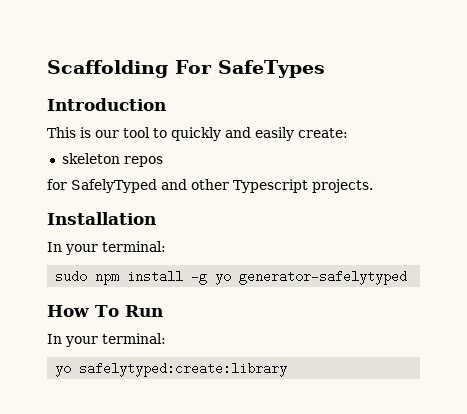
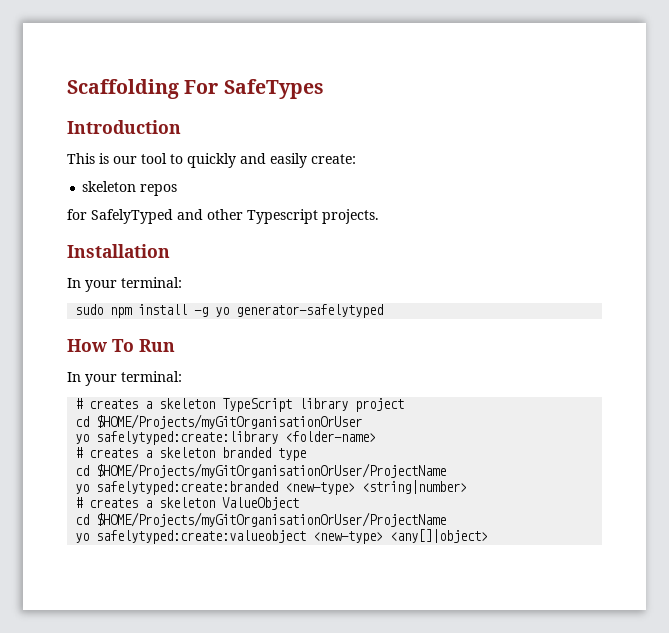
- yo safelytyped:create:library
+ # creates a skeleton TypeScript library project
+ cd $HOME/Projects/myGitOrganisationOrUser
+ yo safelytyped:create:library <folder-name>
+ # creates a skeleton branded type
+ cd $HOME/Projects/myGitOrganisationOrUser/ProjectName
+ yo safelytyped:create:branded <new-type> <string|number>
+ # creates a skeleton ValueObject
+ cd $HOME/Projects/myGitOrganisationOrUser/ProjectName
+ yo safelytyped:create:valueobject <new-type> <any[]|object>

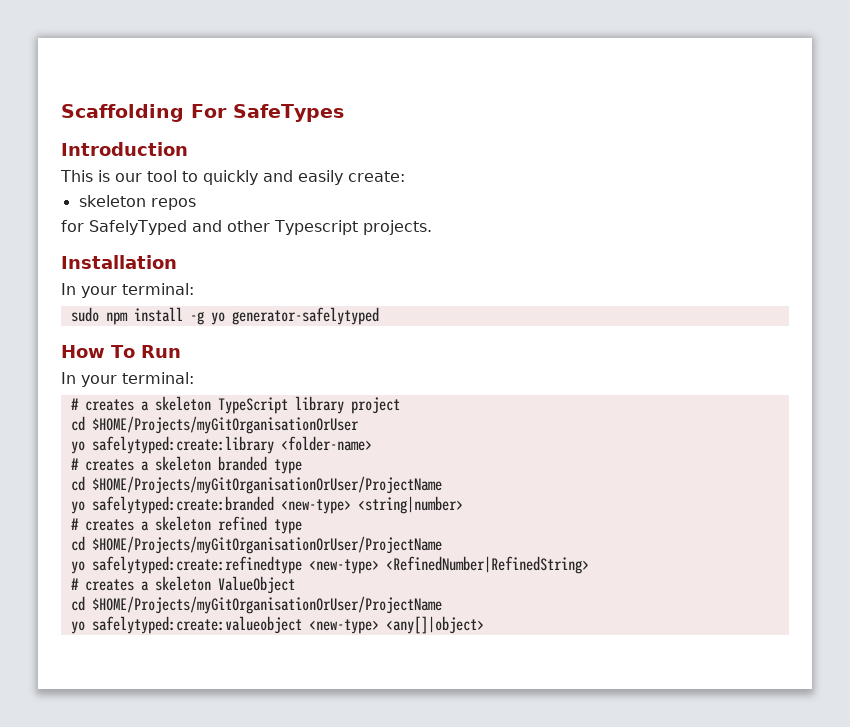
+ # creates a skeleton refined type
+ cd $HOME/Projects/myGitOrganisationOrUser/ProjectName
+ yo safelytyped:create:refinedtype <new-type> <RefinedNumber|RefinedString>

